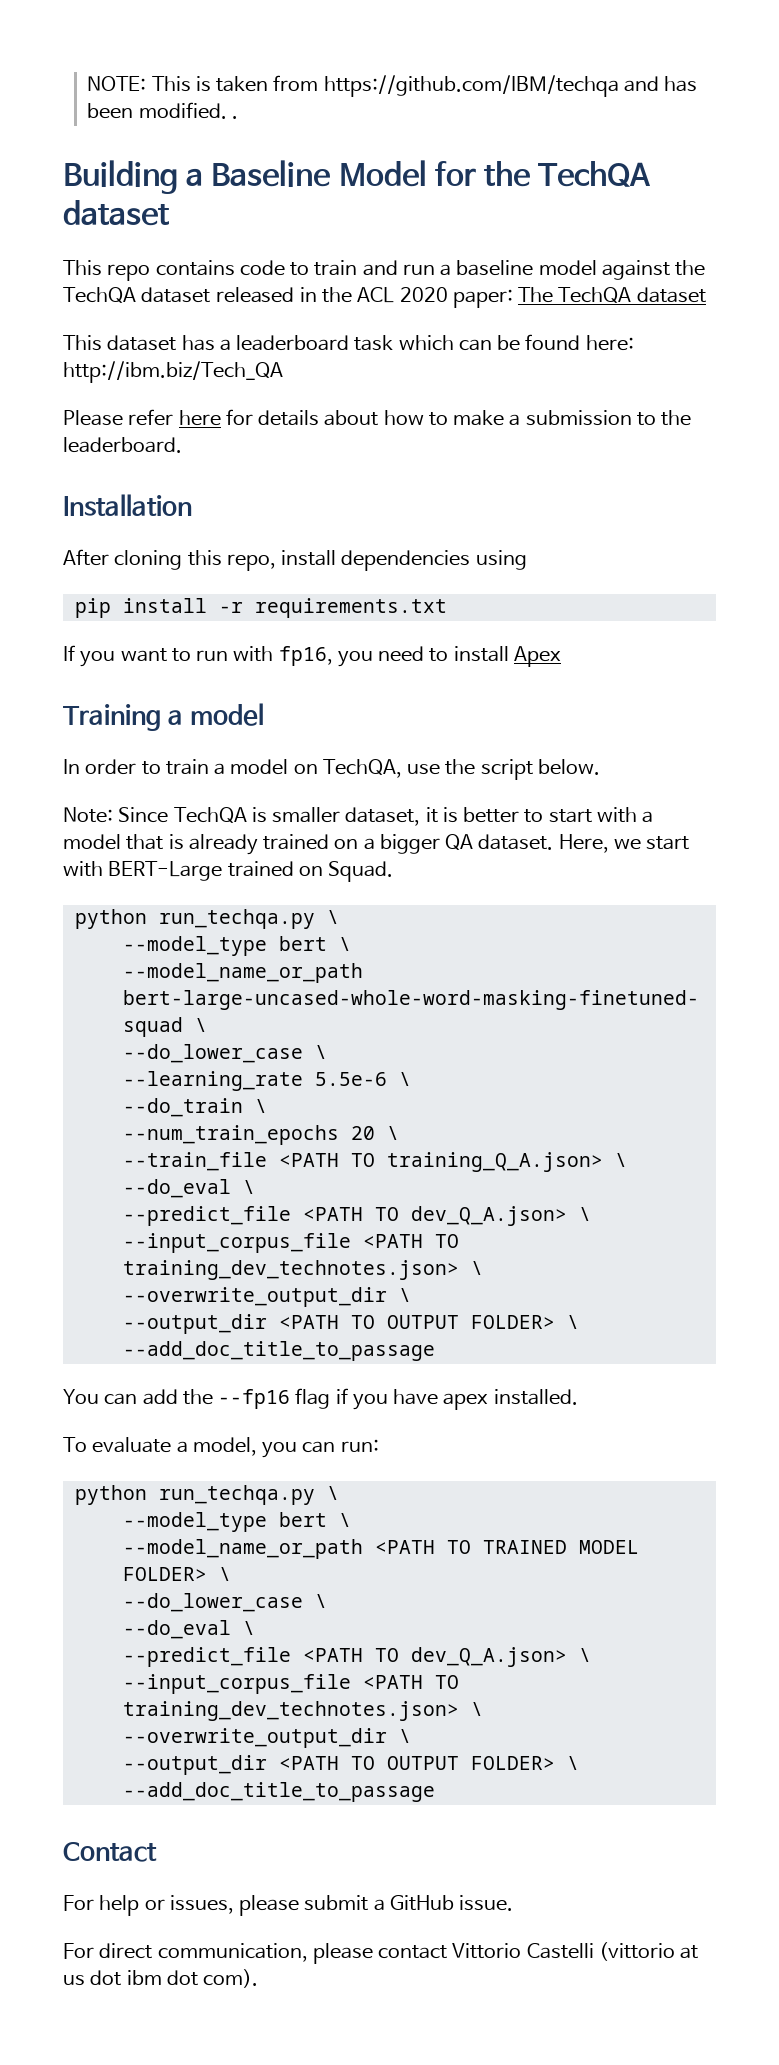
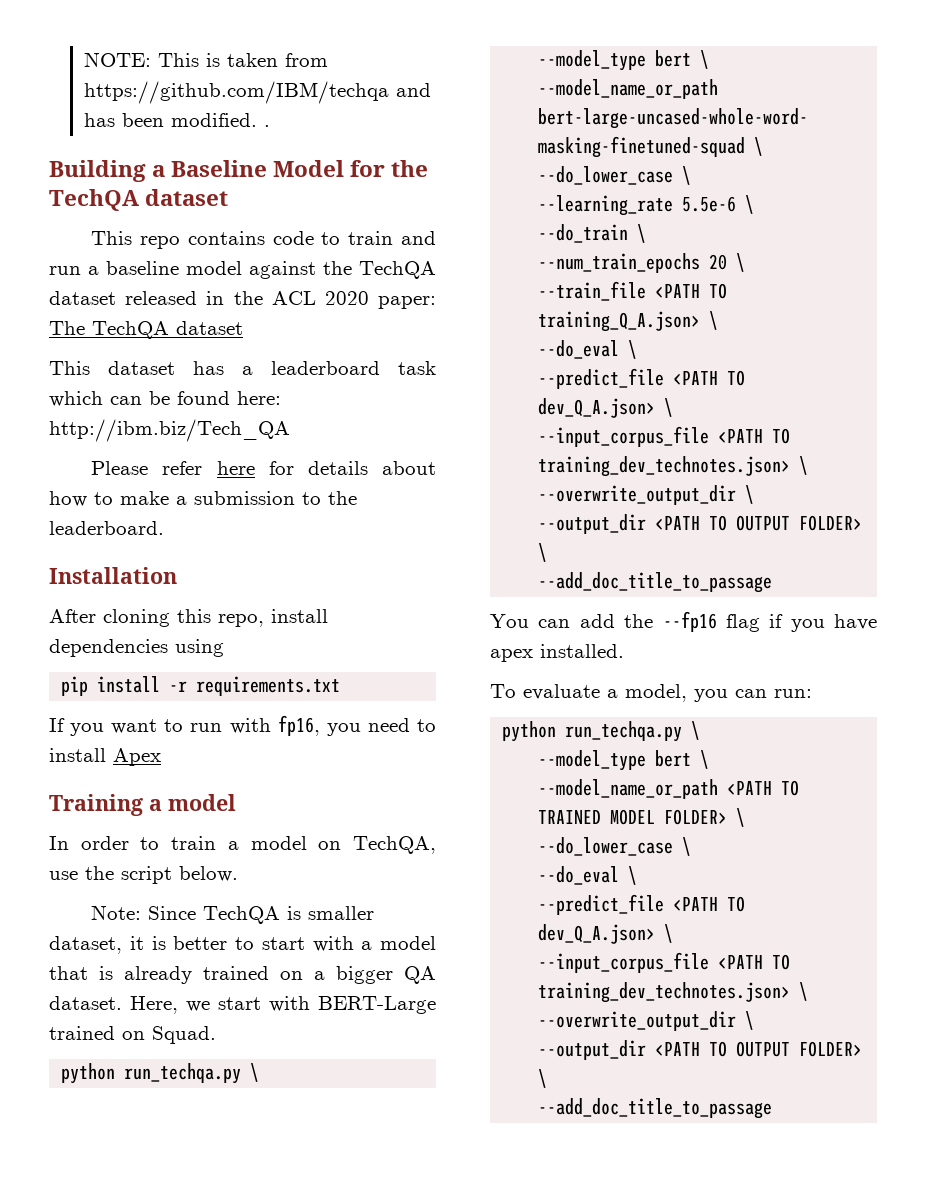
- Contact
- For help or issues, please submit a GitHub issue.
- For direct communication, please contact Vittorio Castelli (vittorio at us dot ibm dot com).

